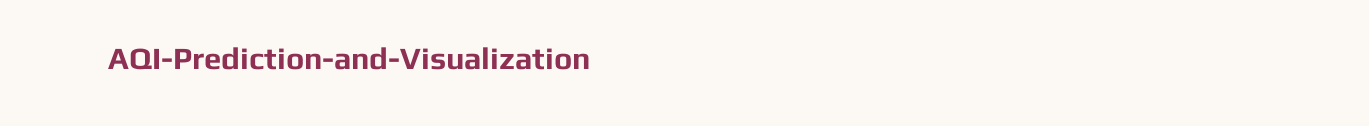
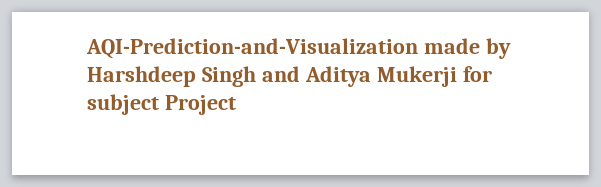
- AQI-Prediction-and-Visualization
+ AQI-Prediction-and-Visualization made by Harshdeep Singh and Aditya Mukerji for subject Project

